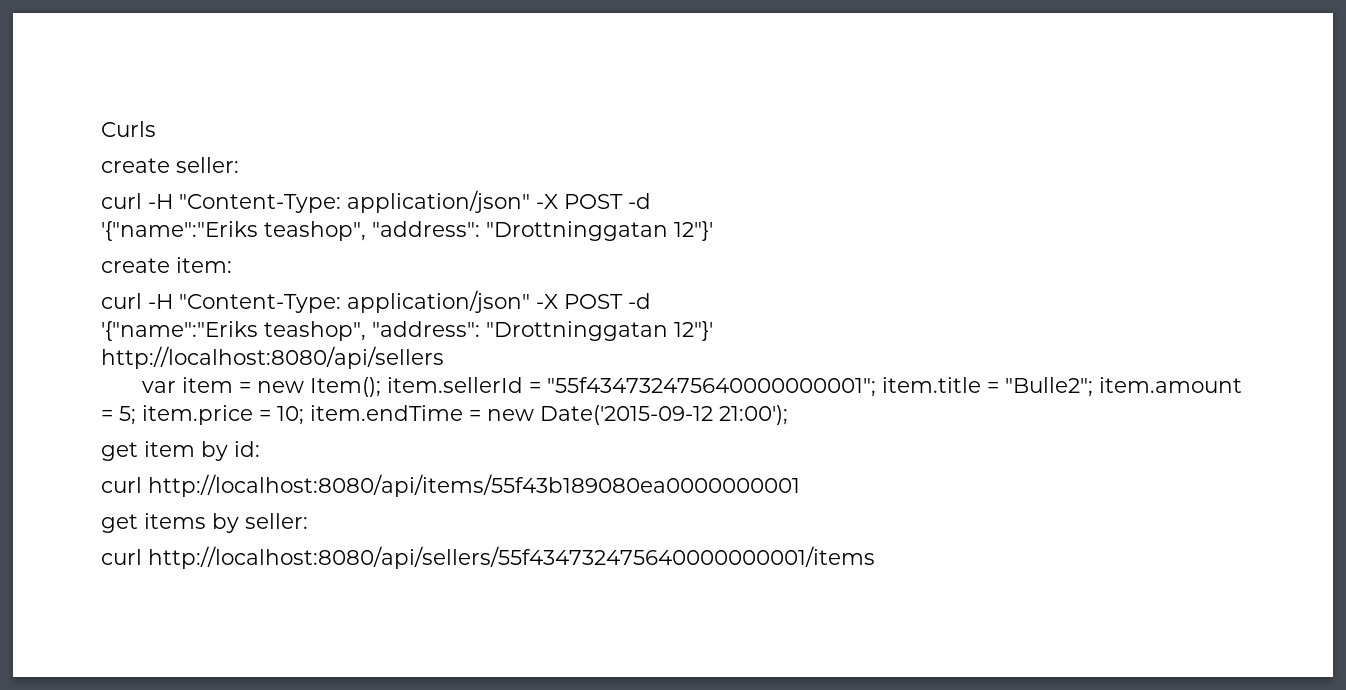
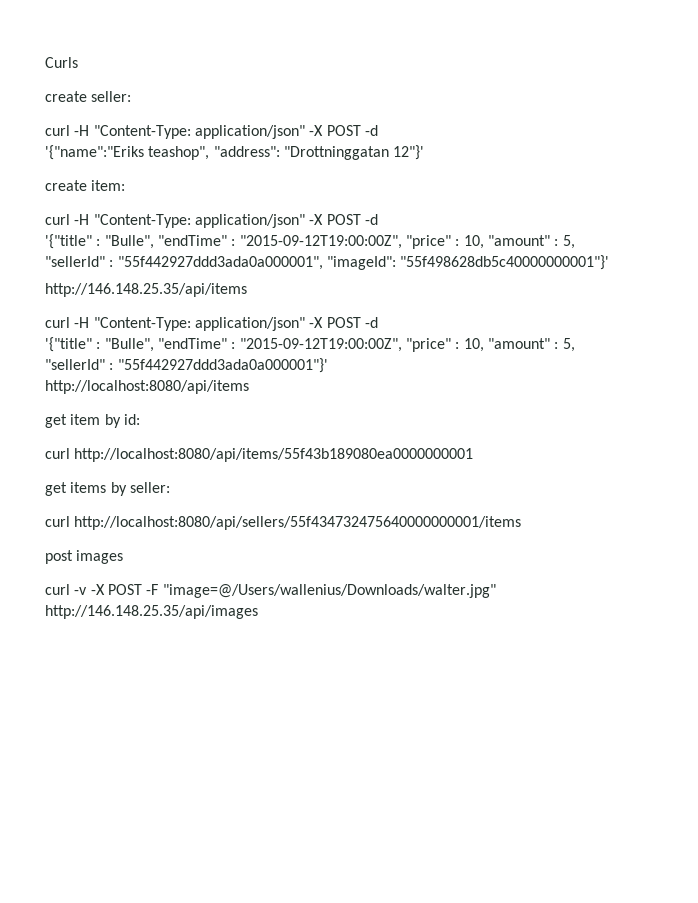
  create item:
  curl -H "Content-Type: application/json" -X POST -d
- '{"name":"Eriks teashop", "address": "Drottninggatan 12"}'
- http://localhost:8080/api/sellers
- var item = new Item(); item.sellerId = "55f434732475640000000001"; item.title = "Bulle2"; item.amount = 5; item.price = 10; item.endTime = new Date('2015-09-12 21:00');
+ '{"title" : "Bulle", "endTime" : "2015-09-12T19:00:00Z", "price" : 10, "amount" : 5, "sellerId" : "55f442927ddd3ada0a000001", "imageId": "55f498628db5c40000000001"}'
+ http://146.148.25.35/api/items
+ curl -H "Content-Type: application/json" -X POST -d
+ '{"title" : "Bulle", "endTime" : "2015-09-12T19:00:00Z", "price" : 10, "amount" : 5, "sellerId" : "55f442927ddd3ada0a000001"}'
+ http://localhost:8080/api/items
+ post images
+ curl -v -X POST -F "image=@/Users/wallenius/Downloads/walter.jpg" http://146.148.25.35/api/images

